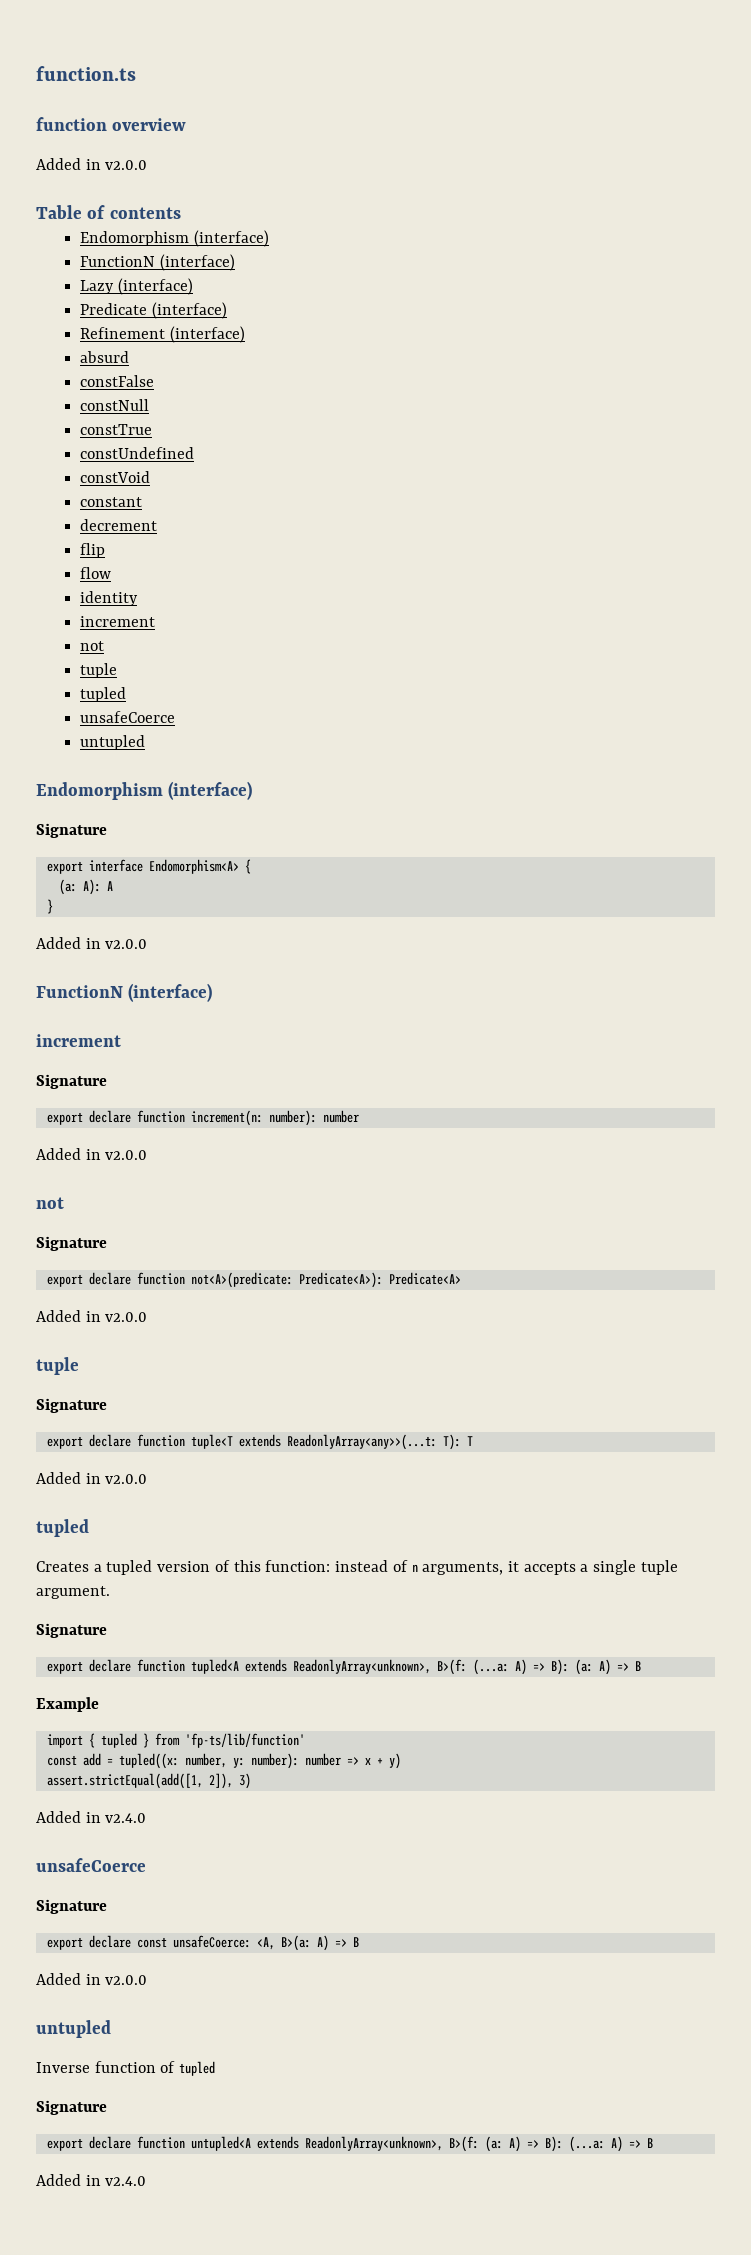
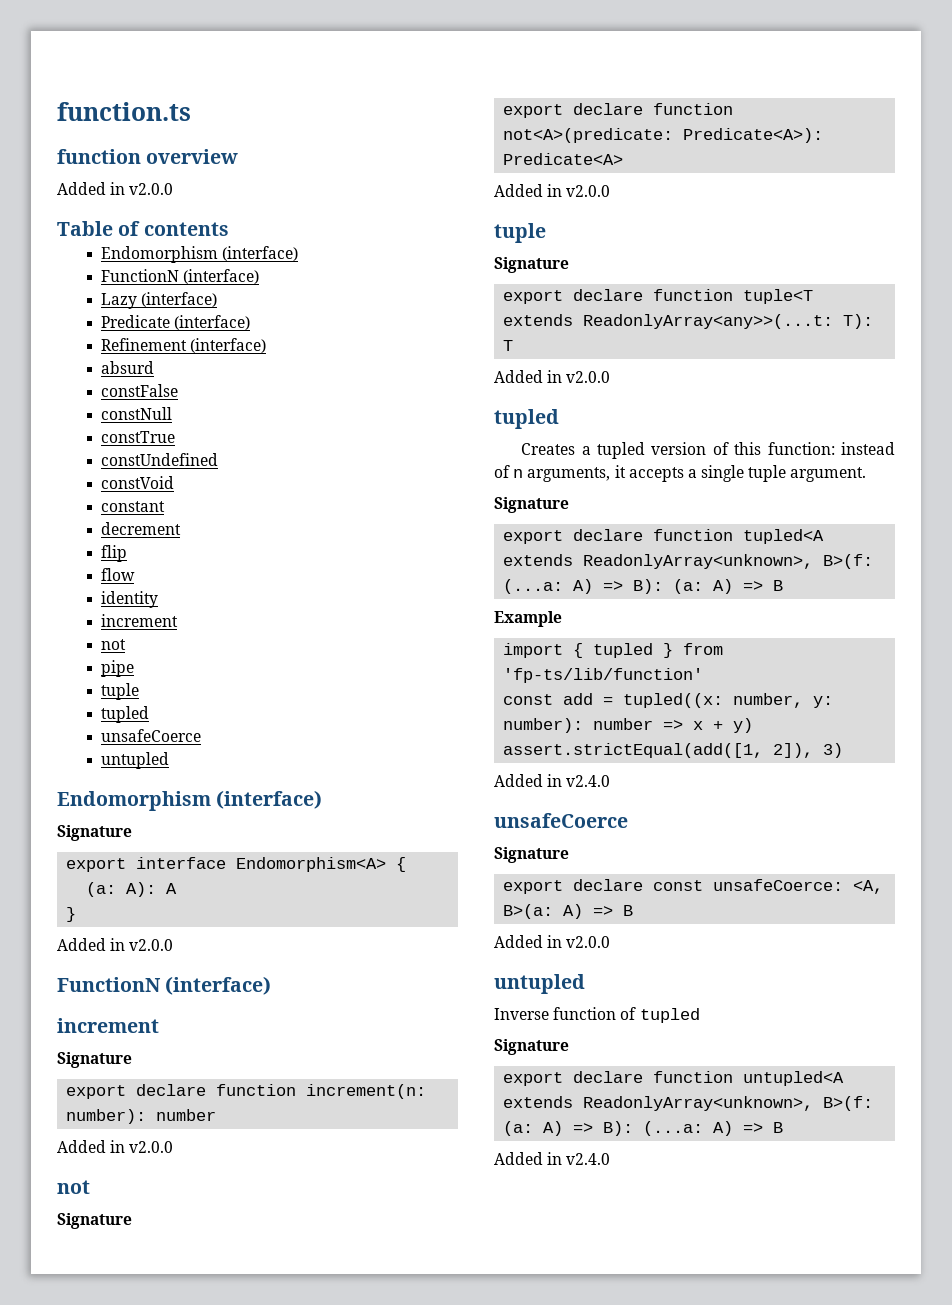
+ pipe

